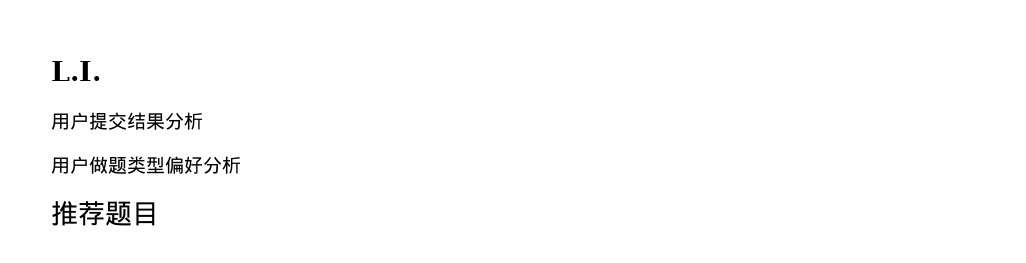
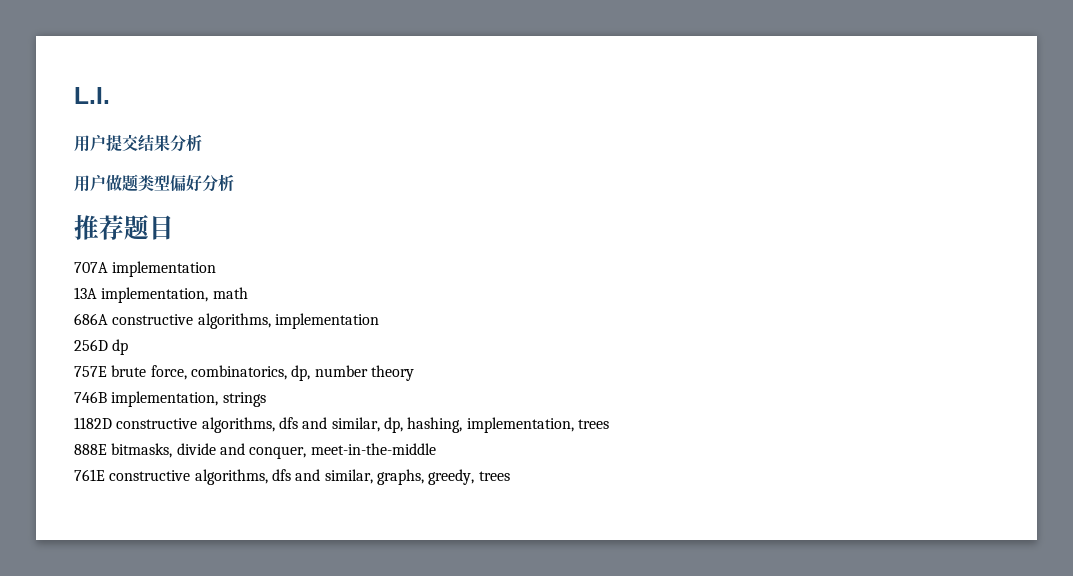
+ 707A implementation
+ 13A implementation, math
+ 686A constructive algorithms, implementation
+ 256D dp
+ 757E brute force, combinatorics, dp, number theory
+ 746B implementation, strings
+ 1182D constructive algorithms, dfs and similar, dp, hashing, implementation, trees
+ 888E bitmasks, divide and conquer, meet-in-the-middle
+ 761E constructive algorithms, dfs and similar, graphs, greedy, trees

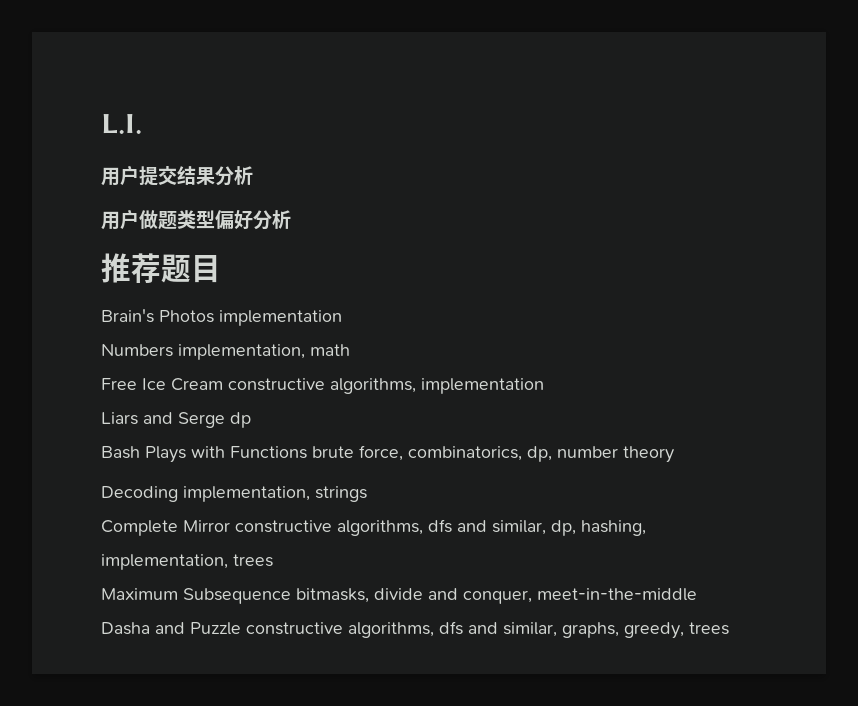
- 707A implementation
- 13A implementation, math
+ Brain's Photos implementation
+ Numbers implementation, math
- 686A constructive algorithms, implementation
+ Free Ice Cream constructive algorithms, implementation
- 256D dp
- 757E brute force, combinatorics, dp, number theory
+ Liars and Serge dp
+ Bash Plays with Functions brute force, combinatorics, dp, number theory
- 746B implementation, strings
+ Decoding implementation, strings
- 1182D constructive algorithms, dfs and similar, dp, hashing, implementation, trees
+ Complete Mirror constructive algorithms, dfs and similar, dp, hashing, implementation, trees
- 888E bitmasks, divide and conquer, meet-in-the-middle
+ Maximum Subsequence bitmasks, divide and conquer, meet-in-the-middle
- 761E constructive algorithms, dfs and similar, graphs, greedy, trees
+ Dasha and Puzzle constructive algorithms, dfs and similar, graphs, greedy, trees

